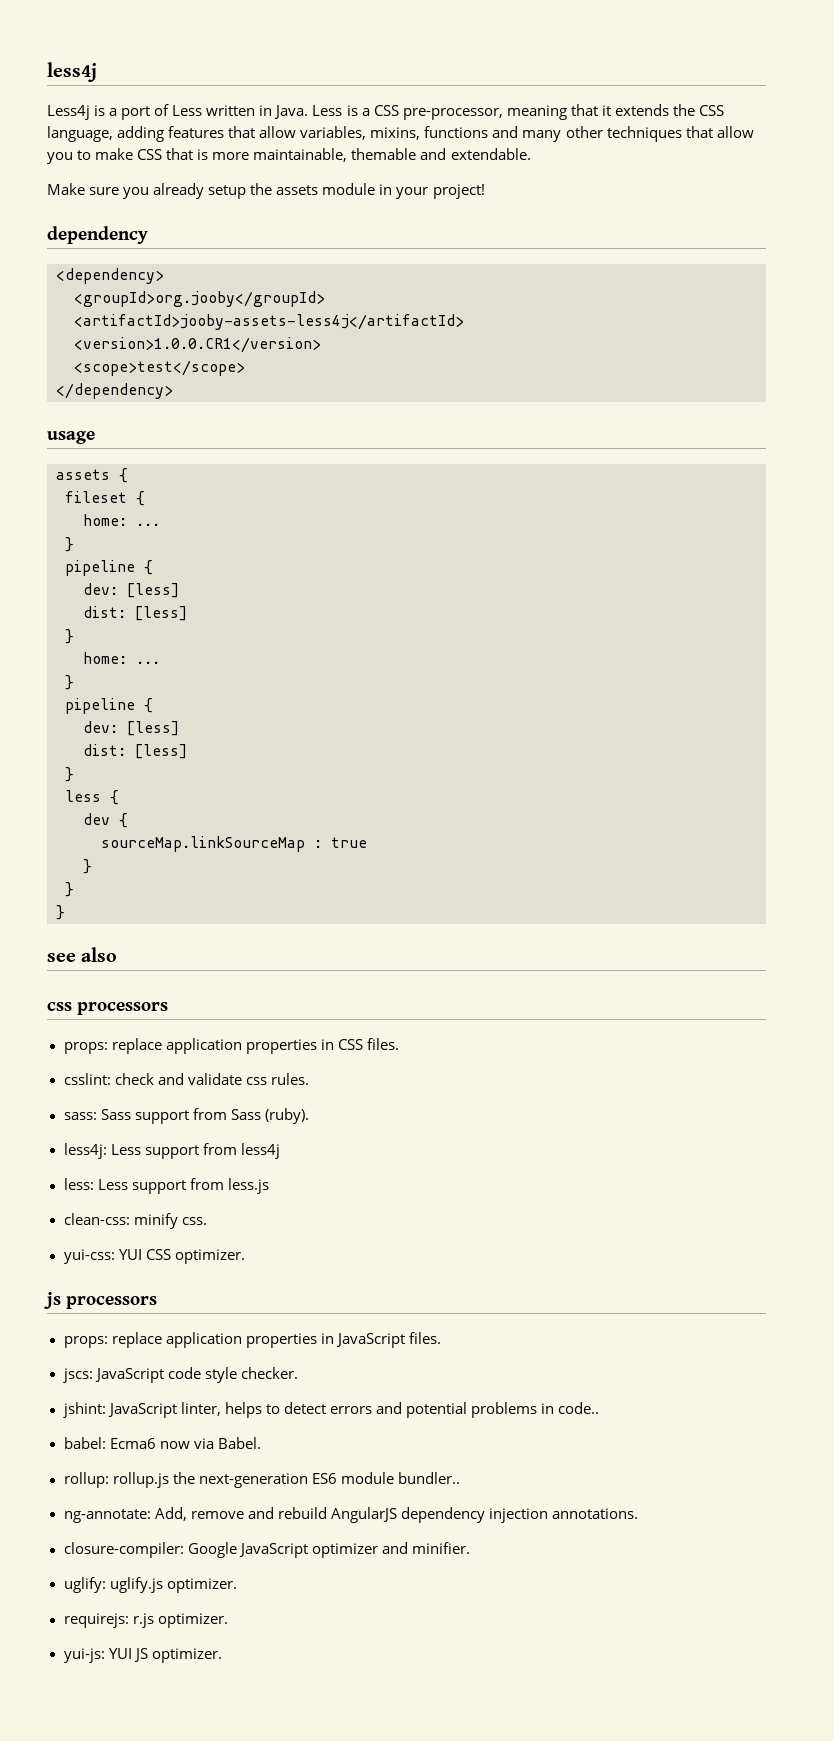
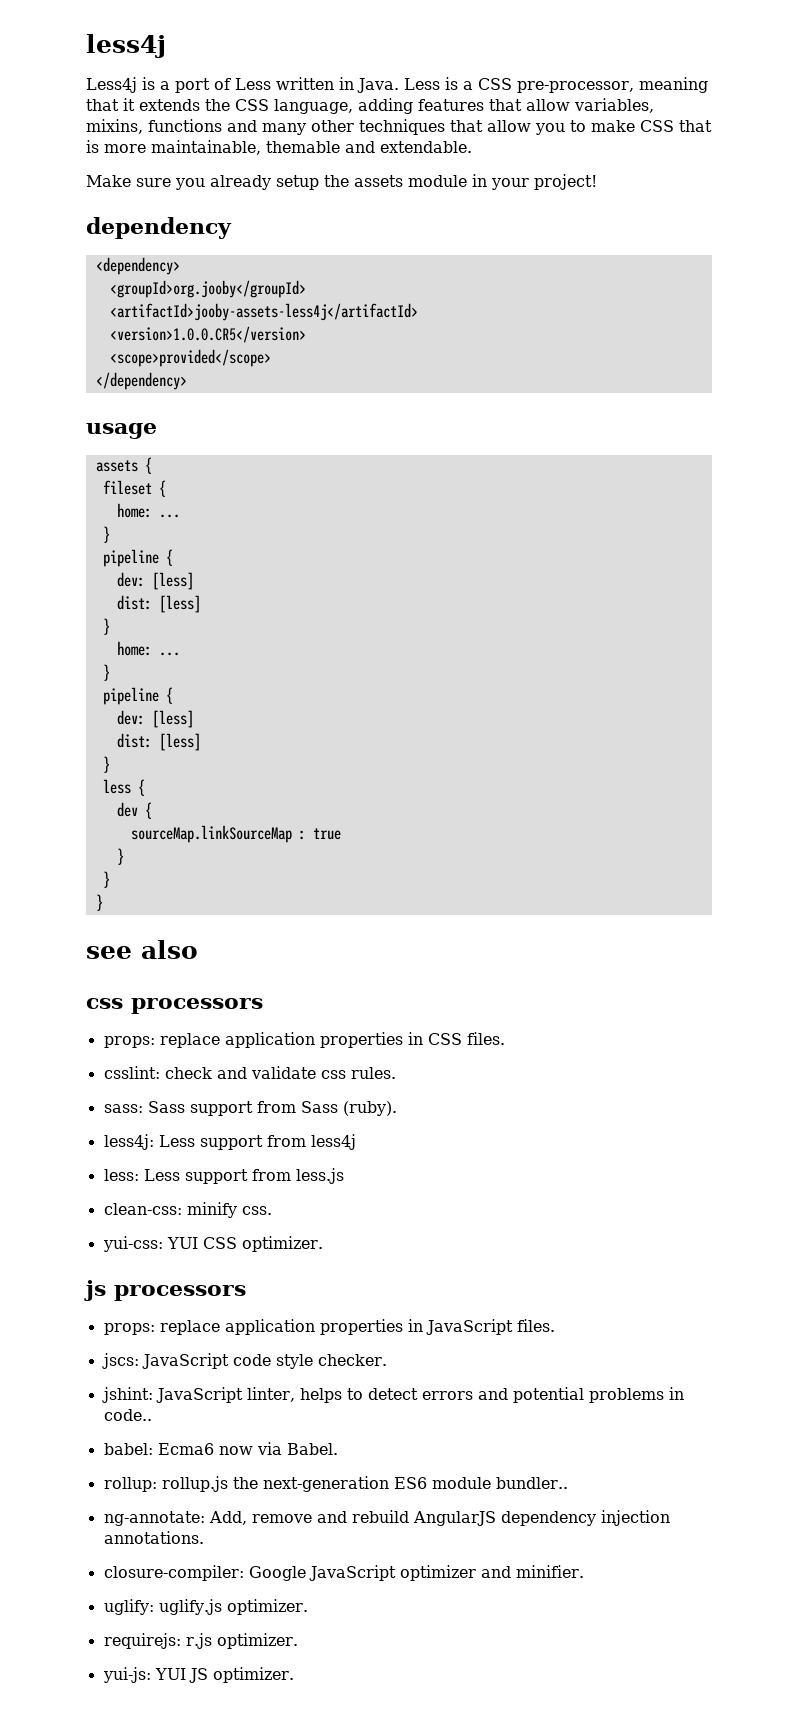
- <version>1.0.0.CR1</version>
- <scope>test</scope>
+ <version>1.0.0.CR5</version>
+ <scope>provided</scope>

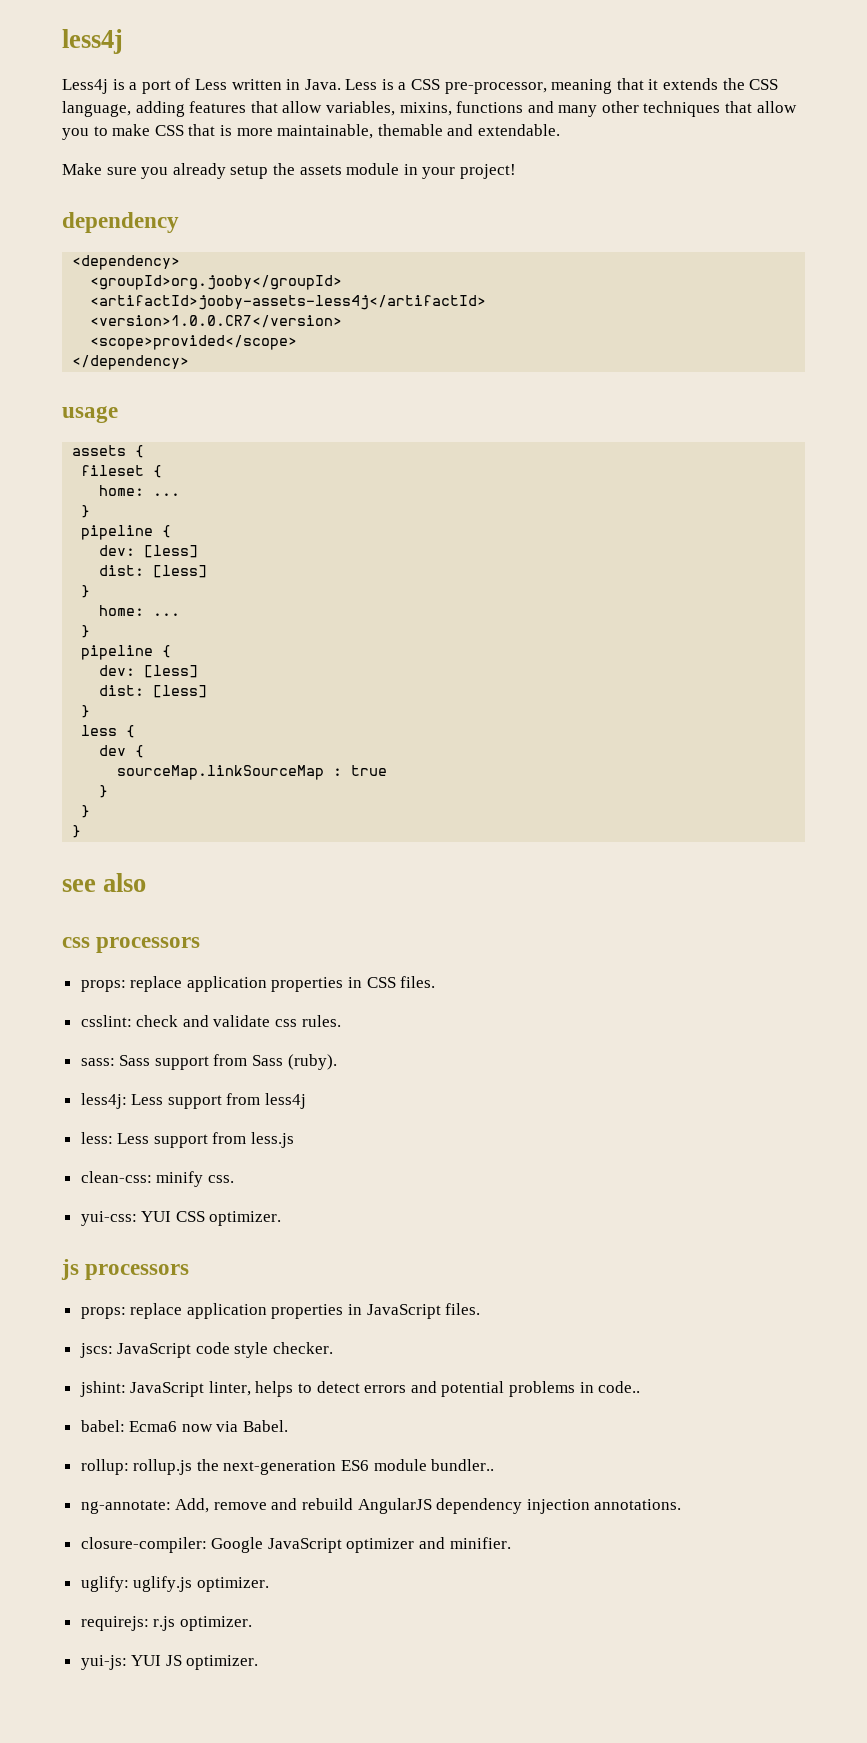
- <version>1.0.0.CR5</version>
+ <version>1.0.0.CR7</version>

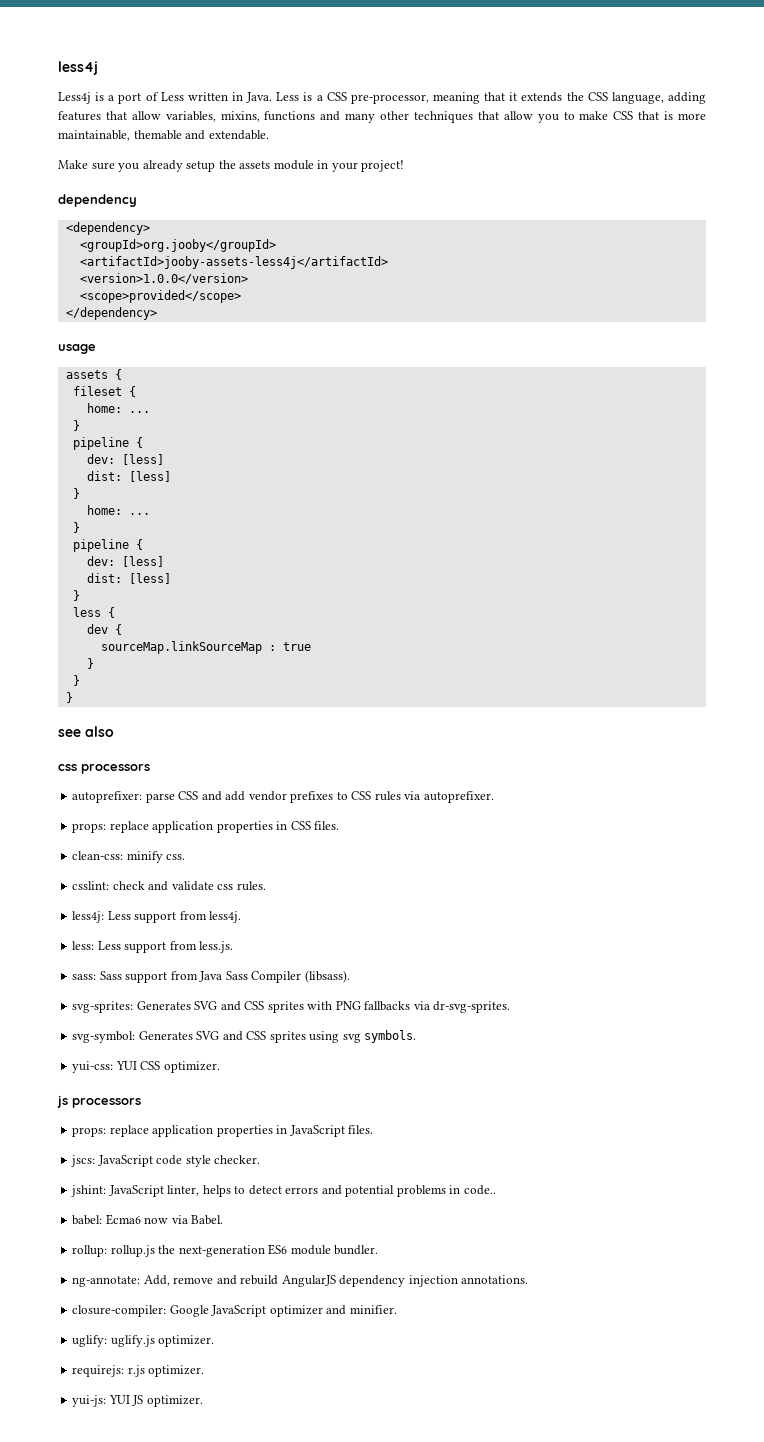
- <version>1.0.0.CR7</version>
+ <version>1.0.0</version>
+ autoprefixer: parse CSS and add vendor prefixes to CSS rules via autoprefixer.
+ clean-css: minify css.
- sass: Sass support from Sass (ruby).
- less4j: Less support from less4j
+ less4j: Less support from less4j.
- less: Less support from less.js
- clean-css: minify css.
+ less: Less support from less.js.
+ sass: Sass support from Java Sass Compiler (libsass).
+ svg-sprites: Generates SVG and CSS sprites with PNG fallbacks via dr-svg-sprites.
+ svg-symbol: Generates SVG and CSS sprites using svg symbols.
- rollup: rollup.js the next-generation ES6 module bundler..
+ rollup: rollup.js the next-generation ES6 module bundler.

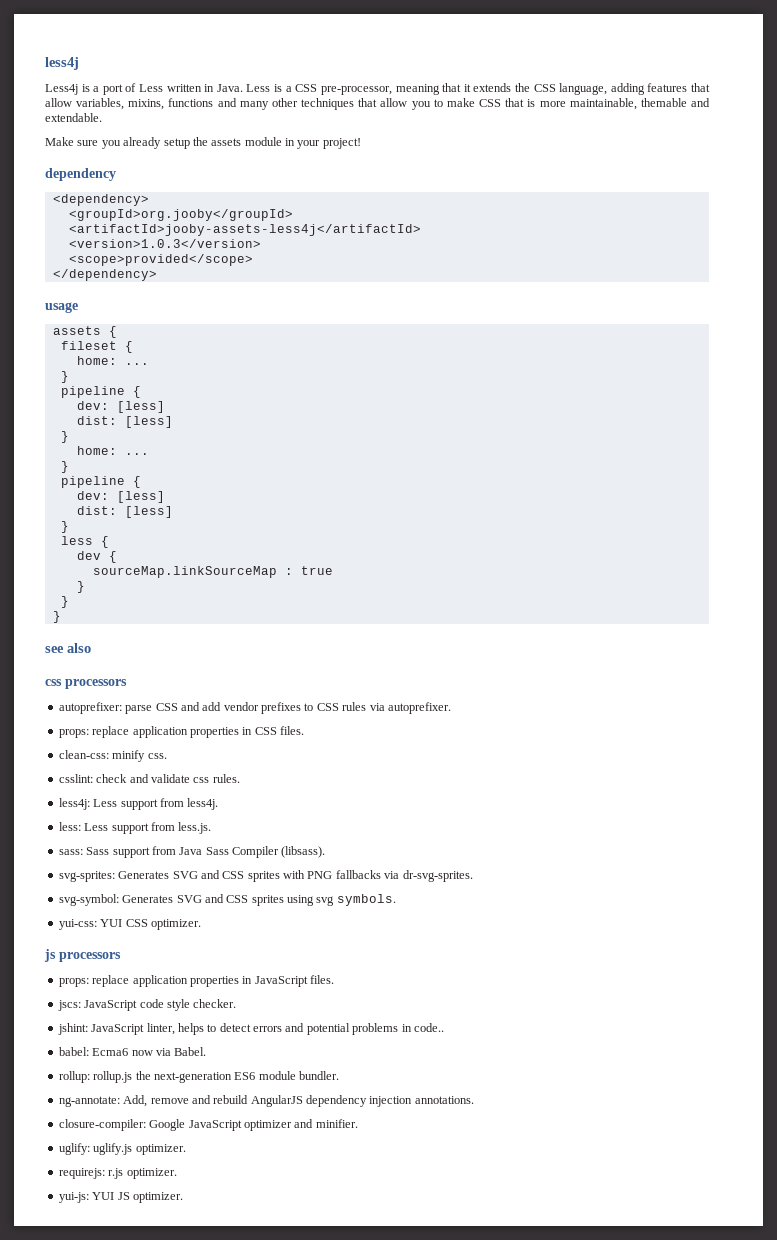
- <version>1.0.0</version>
+ <version>1.0.3</version>

